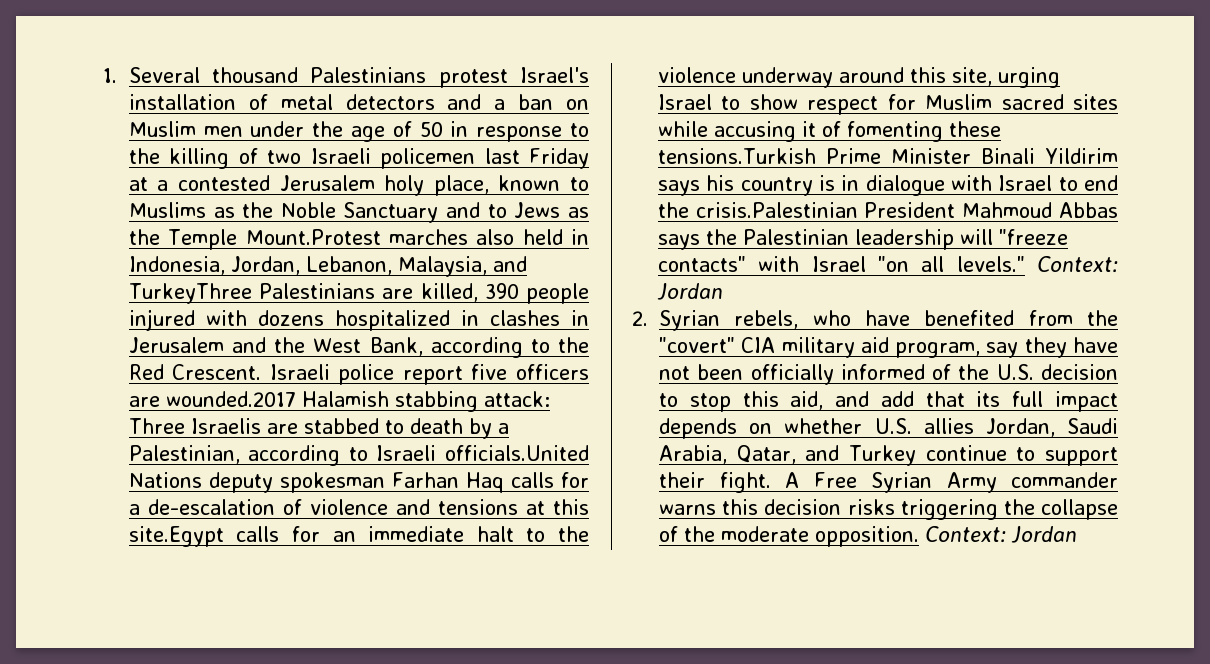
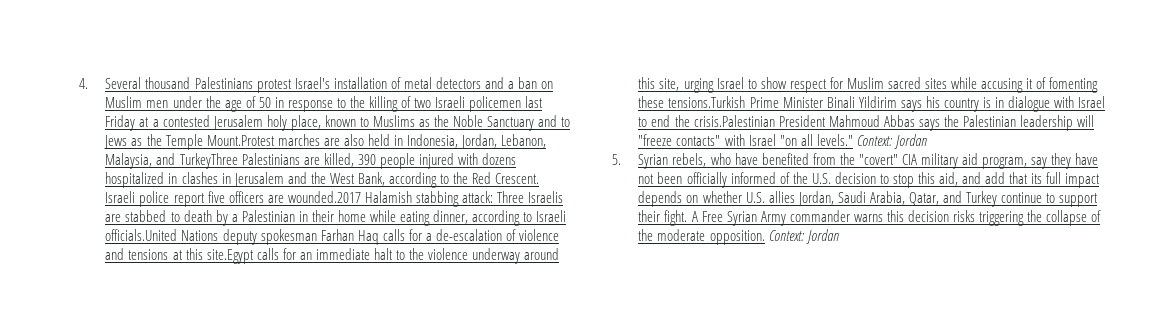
- 1. Several thousand Palestinians protest Israel's installation of metal detectors and a ban on Muslim men under the age of 50 in response to the killing of two Israeli policemen last Friday at a contested Jerusalem holy place, known to Muslims as the Noble Sanctuary and to Jews as the Temple Mount.Protest marches also held in Indonesia, Jordan, Lebanon, Malaysia, and TurkeyThree Palestinians are killed, 390 people injured with dozens hospitalized in clashes in Jerusalem and the West Bank, according to the Red Crescent.
+ 4. Several thousand Palestinians protest Israel's installation of metal detectors and a ban on Muslim men under the age of 50 in response to the killing of two Israeli policemen last Friday at a contested Jerusalem holy place, known to Muslims as the Noble Sanctuary and to Jews as the Temple Mount.Protest marches are also held in Indonesia, Jordan, Lebanon, Malaysia, and TurkeyThree Palestinians are killed, 390 people injured with dozens hospitalized in clashes in Jerusalem and the West Bank, according to the Red Crescent.
- Three Israelis are stabbed to death by a Palestinian, according to Israeli officials.United Nations deputy spokesman Farhan Haq calls for a de-escalation of violence and tensions at this site.Egypt calls for an immediate halt to the violence underway around this site, urging Israel to show respect for Muslim sacred sites while accusing it of fomenting these tensions.Turkish Prime Minister Binali Yildirim says his country is in dialogue with Israel to end the crisis.Palestinian President Mahmoud Abbas says the Palestinian leadership will "freeze contacts" with Israel "on all levels."
+ Three Israelis are stabbed to death by a Palestinian in their home while eating dinner, according to Israeli officials.United Nations deputy spokesman Farhan Haq calls for a de-escalation of violence and tensions at this site.Egypt calls for an immediate halt to the violence underway around this site, urging Israel to show respect for Muslim sacred sites while accusing it of fomenting these tensions.Turkish Prime Minister Binali Yildirim says his country is in dialogue with Israel to end the crisis.Palestinian President Mahmoud Abbas says the Palestinian leadership will "freeze contacts" with Israel "on all levels."
- 2. Syrian rebels, who have benefited from the "covert" CIA military aid program, say they have not been officially informed of the U.S. decision to stop this aid, and add that its full impact depends on whether U.S. allies Jordan, Saudi Arabia, Qatar, and Turkey continue to support their fight.
+ 5. Syrian rebels, who have benefited from the "covert" CIA military aid program, say they have not been officially informed of the U.S. decision to stop this aid, and add that its full impact depends on whether U.S. allies Jordan, Saudi Arabia, Qatar, and Turkey continue to support their fight.

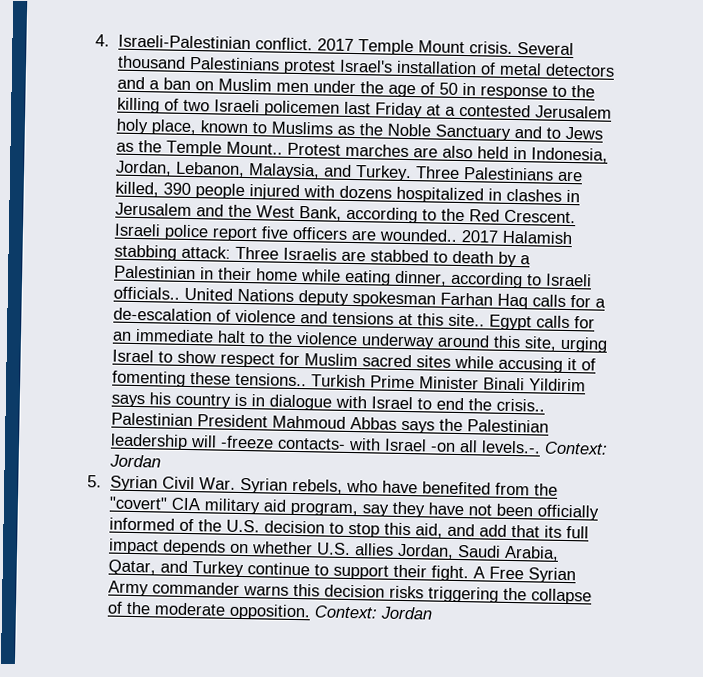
- 4. Several thousand Palestinians protest Israel's installation of metal detectors and a ban on Muslim men under the age of 50 in response to the killing of two Israeli policemen last Friday at a contested Jerusalem holy place, known to Muslims as the Noble Sanctuary and to Jews as the Temple Mount.Protest marches are also held in Indonesia, Jordan, Lebanon, Malaysia, and TurkeyThree Palestinians are killed, 390 people injured with dozens hospitalized in clashes in Jerusalem and the West Bank, according to the Red Crescent.
+ 4. Israeli-Palestinian conflict. 2017 Temple Mount crisis. Several thousand Palestinians protest Israel's installation of metal detectors and a ban on Muslim men under the age of 50 in response to the killing of two Israeli policemen last Friday at a contested Jerusalem holy place, known to Muslims as the Noble Sanctuary and to Jews as the Temple Mount.. Protest marches are also held in Indonesia, Jordan, Lebanon, Malaysia, and Turkey. Three Palestinians are killed, 390 people injured with dozens hospitalized in clashes in Jerusalem and the West Bank, according to the Red Crescent.
- Israeli police report five officers are wounded.2017 Halamish stabbing attack:
+ Israeli police report five officers are wounded.. 2017 Halamish stabbing attack:
- Three Israelis are stabbed to death by a Palestinian in their home while eating dinner, according to Israeli officials.United Nations deputy spokesman Farhan Haq calls for a de-escalation of violence and tensions at this site.Egypt calls for an immediate halt to the violence underway around this site, urging Israel to show respect for Muslim sacred sites while accusing it of fomenting these tensions.Turkish Prime Minister Binali Yildirim says his country is in dialogue with Israel to end the crisis.Palestinian President Mahmoud Abbas says the Palestinian leadership will "freeze contacts" with Israel "on all levels." Context:
+ Three Israelis are stabbed to death by a Palestinian in their home while eating dinner, according to Israeli officials.. United Nations deputy spokesman Farhan Haq calls for a de-escalation of violence and tensions at this site.. Egypt calls for an immediate halt to the violence underway around this site, urging Israel to show respect for Muslim sacred sites while accusing it of fomenting these tensions.. Turkish Prime Minister Binali Yildirim says his country is in dialogue with Israel to end the crisis.. Palestinian President Mahmoud Abbas says the Palestinian leadership will -freeze contacts- with Israel -on all levels.-. Context:
- 5. Syrian rebels, who have benefited from the "covert" CIA military aid program, say they have not been officially informed of the U.S. decision to stop this aid, and add that its full impact depends on whether U.S. allies Jordan, Saudi Arabia, Qatar, and Turkey continue to support their fight.
+ 5. Syrian Civil War. Syrian rebels, who have benefited from the "covert" CIA military aid program, say they have not been officially informed of the U.S. decision to stop this aid, and add that its full impact depends on whether U.S. allies Jordan, Saudi Arabia, Qatar, and Turkey continue to support their fight.

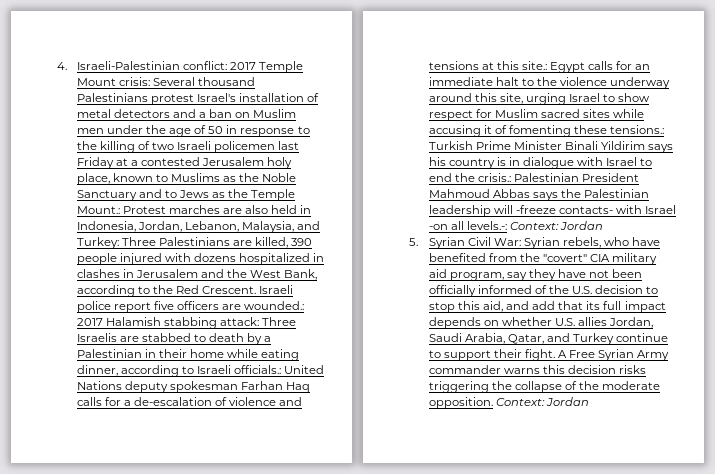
- 4. Israeli-Palestinian conflict.
+ 4. Israeli-Palestinian conflict:
- 2017 Temple Mount crisis.
+ 2017 Temple Mount crisis:
- Several thousand Palestinians protest Israel's installation of metal detectors and a ban on Muslim men under the age of 50 in response to the killing of two Israeli policemen last Friday at a contested Jerusalem holy place, known to Muslims as the Noble Sanctuary and to Jews as the Temple Mount..
+ Several thousand Palestinians protest Israel's installation of metal detectors and a ban on Muslim men under the age of 50 in response to the killing of two Israeli policemen last Friday at a contested Jerusalem holy place, known to Muslims as the Noble Sanctuary and to Jews as the Temple Mount.:
- Protest marches are also held in Indonesia, Jordan, Lebanon, Malaysia, and Turkey.
+ Protest marches are also held in Indonesia, Jordan, Lebanon, Malaysia, and Turkey:
- Israeli police report five officers are wounded..
+ Israeli police report five officers are wounded.:
- Three Israelis are stabbed to death by a Palestinian in their home while eating dinner, according to Israeli officials..
+ Three Israelis are stabbed to death by a Palestinian in their home while eating dinner, according to Israeli officials.:
- United Nations deputy spokesman Farhan Haq calls for a de-escalation of violence and tensions at this site..
+ United Nations deputy spokesman Farhan Haq calls for a de-escalation of violence and tensions at this site.:
- Egypt calls for an immediate halt to the violence underway around this site, urging Israel to show respect for Muslim sacred sites while accusing it of fomenting these tensions..
+ Egypt calls for an immediate halt to the violence underway around this site, urging Israel to show respect for Muslim sacred sites while accusing it of fomenting these tensions.:
- Turkish Prime Minister Binali Yildirim says his country is in dialogue with Israel to end the crisis..
+ Turkish Prime Minister Binali Yildirim says his country is in dialogue with Israel to end the crisis.:
- Palestinian President Mahmoud Abbas says the Palestinian leadership will -freeze contacts- with Israel -on all levels.-. Context:
+ Palestinian President Mahmoud Abbas says the Palestinian leadership will -freeze contacts- with Israel -on all levels.-: Context:
- 5. Syrian Civil War. Syrian rebels, who have benefited from the "covert" CIA military aid program, say they have not been officially informed of the U.S. decision to stop this aid, and add that its full impact depends on whether U.S. allies Jordan, Saudi Arabia, Qatar, and Turkey continue to support their fight.
+ 5. Syrian Civil War: Syrian rebels, who have benefited from the "covert" CIA military aid program, say they have not been officially informed of the U.S. decision to stop this aid, and add that its full impact depends on whether U.S. allies Jordan, Saudi Arabia, Qatar, and Turkey continue to support their fight.

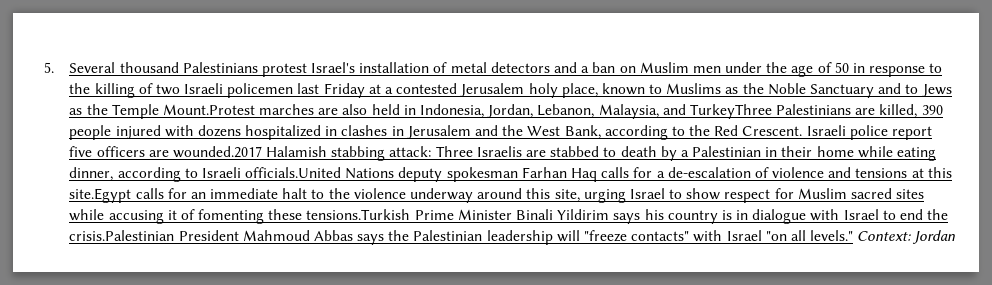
- 4. Israeli-Palestinian conflict: 2017 Temple Mount crisis: Several thousand Palestinians protest Israel's installation of metal detectors and a ban on Muslim men under the age of 50 in response to the killing of two Israeli policemen last Friday at a contested Jerusalem holy place, known to Muslims as the Noble Sanctuary and to Jews as the Temple Mount.: Protest marches are also held in Indonesia, Jordan, Lebanon, Malaysia, and Turkey: Three Palestinians are killed, 390 people injured with dozens hospitalized in clashes in Jerusalem and the West Bank, according to the Red Crescent.
+ 5. Several thousand Palestinians protest Israel's installation of metal detectors and a ban on Muslim men under the age of 50 in response to the killing of two Israeli policemen last Friday at a contested Jerusalem holy place, known to Muslims as the Noble Sanctuary and to Jews as the Temple Mount.Protest marches are also held in Indonesia, Jordan, Lebanon, Malaysia, and TurkeyThree Palestinians are killed, 390 people injured with dozens hospitalized in clashes in Jerusalem and the West Bank, according to the Red Crescent.
- Israeli police report five officers are wounded.: 2017 Halamish stabbing attack:
+ Israeli police report five officers are wounded.2017 Halamish stabbing attack:
- Three Israelis are stabbed to death by a Palestinian in their home while eating dinner, according to Israeli officials.: United Nations deputy spokesman Farhan Haq calls for a de-escalation of violence and tensions at this site.: Egypt calls for an immediate halt to the violence underway around this site, urging Israel to show respect for Muslim sacred sites while accusing it of fomenting these tensions.: Turkish Prime Minister Binali Yildirim says his country is in dialogue with Israel to end the crisis.: Palestinian President Mahmoud Abbas says the Palestinian leadership will -freeze contacts- with Israel -on all levels.-: Context: Jordan
- 5. Syrian Civil War: Syrian rebels, who have benefited from the "covert" CIA military aid program, say they have not been officially informed of the U.S. decision to stop this aid, and add that its full impact depends on whether U.S. allies Jordan, Saudi Arabia, Qatar, and Turkey continue to support their fight. A Free Syrian Army commander warns this decision risks triggering the collapse of the moderate opposition.
+ Three Israelis are stabbed to death by a Palestinian in their home while eating dinner, according to Israeli officials.United Nations deputy spokesman Farhan Haq calls for a de-escalation of violence and tensions at this site.Egypt calls for an immediate halt to the violence underway around this site, urging Israel to show respect for Muslim sacred sites while accusing it of fomenting these tensions.Turkish Prime Minister Binali Yildirim says his country is in dialogue with Israel to end the crisis.Palestinian President Mahmoud Abbas says the Palestinian leadership will "freeze contacts" with Israel "on all levels."

